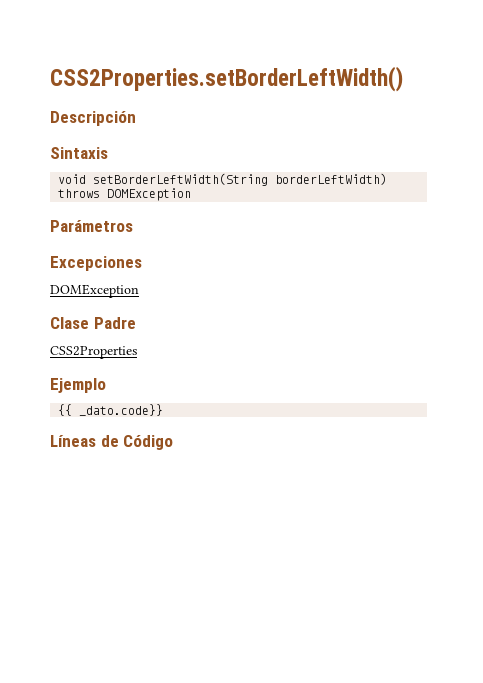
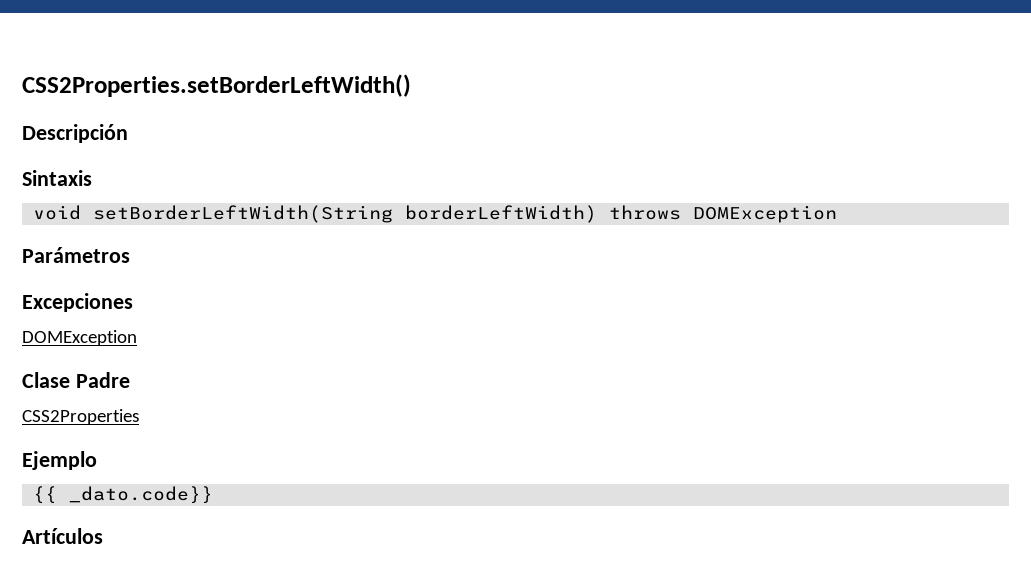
- Líneas de Código
+ Artículos

